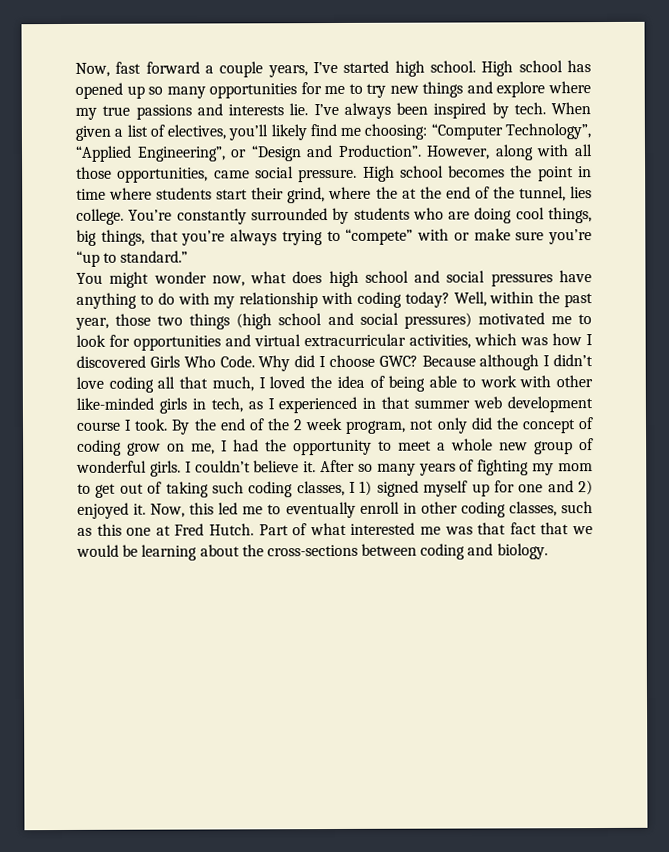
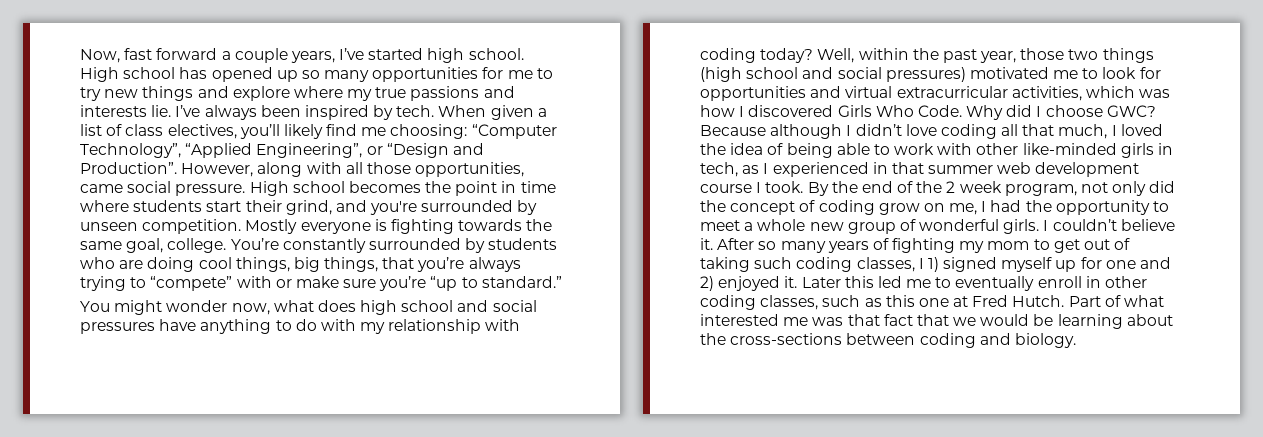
- When given a list of electives, you’ll likely find me choosing: “Computer Technology”, “Applied Engineering”, or “Design and Production”.
+ When given a list of class electives, you’ll likely find me choosing: “Computer Technology”, “Applied Engineering”, or “Design and Production”.
- High school becomes the point in time where students start their grind, where the at the end of the tunnel, lies college.
+ High school becomes the point in time where students start their grind, and you're surrounded by unseen competition. Mostly everyone is fighting towards the same goal, college.
- Now, this led me to eventually enroll in other coding classes, such as this one at Fred Hutch.
+ Later this led me to eventually enroll in other coding classes, such as this one at Fred Hutch.

